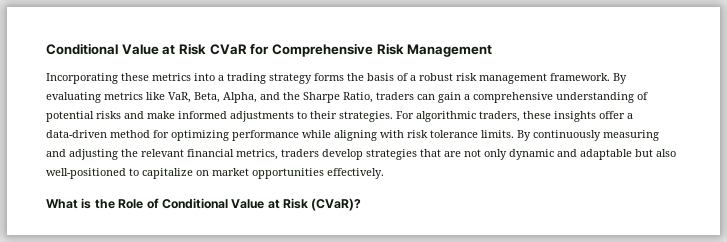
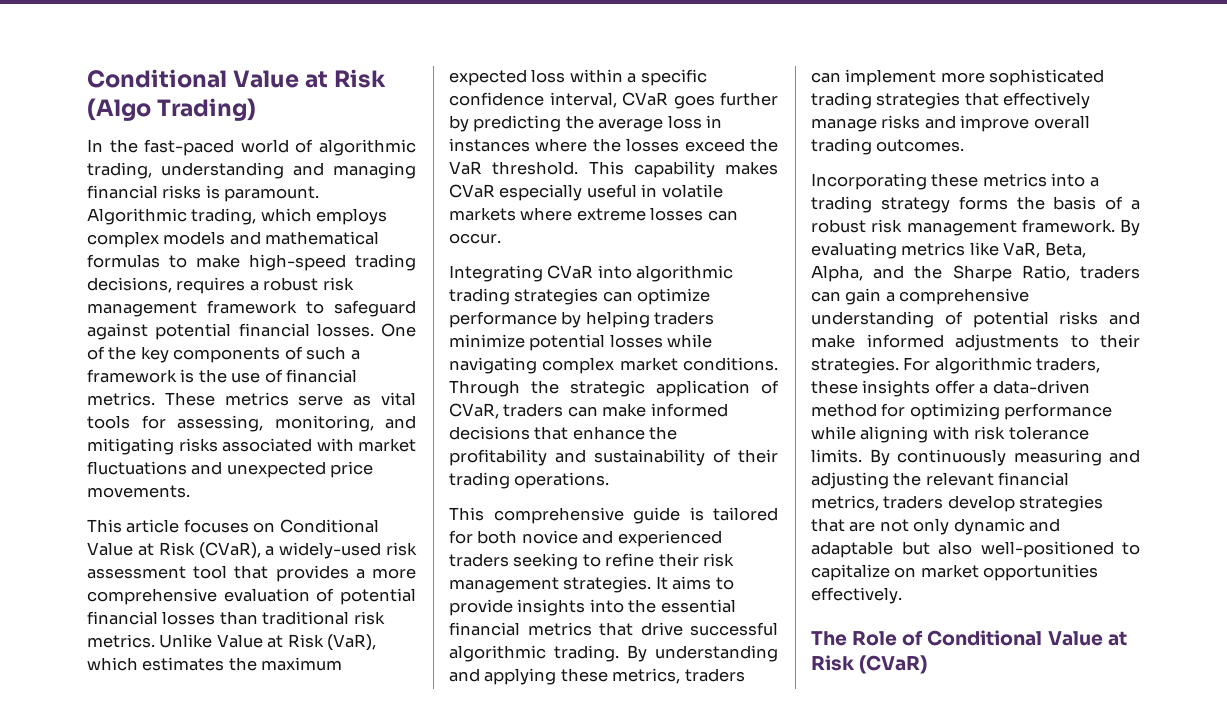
- Conditional Value at Risk CVaR for Comprehensive Risk Management
+ Conditional Value at Risk (Algo Trading)
+ In the fast-paced world of algorithmic trading, understanding and managing financial risks is paramount. Algorithmic trading, which employs complex models and mathematical formulas to make high-speed trading decisions, requires a robust risk management framework to safeguard against potential financial losses. One of the key components of such a framework is the use of financial metrics. These metrics serve as vital tools for assessing, monitoring, and mitigating risks associated with market fluctuations and unexpected price movements.
+ This article focuses on Conditional Value at Risk (CVaR), a widely-used risk assessment tool that provides a more comprehensive evaluation of potential financial losses than traditional risk metrics. Unlike Value at Risk (VaR), which estimates the maximum expected loss within a specific confidence interval, CVaR goes further by predicting the average loss in instances where the losses exceed the VaR threshold. This capability makes CVaR especially useful in volatile markets where extreme losses can occur.
+ Integrating CVaR into algorithmic trading strategies can optimize performance by helping traders minimize potential losses while navigating complex market conditions. Through the strategic application of CVaR, traders can make informed decisions that enhance the profitability and sustainability of their trading operations.
+ This comprehensive guide is tailored for both novice and experienced traders seeking to refine their risk management strategies. It aims to provide insights into the essential financial metrics that drive successful algorithmic trading. By understanding and applying these metrics, traders can implement more sophisticated trading strategies that effectively manage risks and improve overall trading outcomes.
- What is the Role of Conditional Value at Risk (CVaR)?
+ The Role of Conditional Value at Risk (CVaR)

